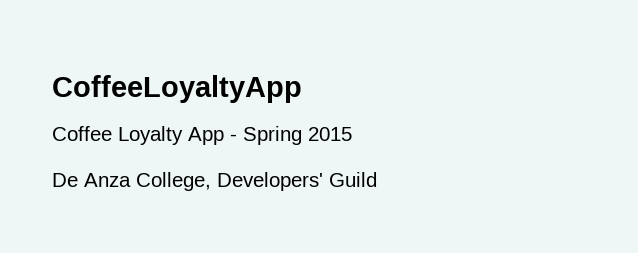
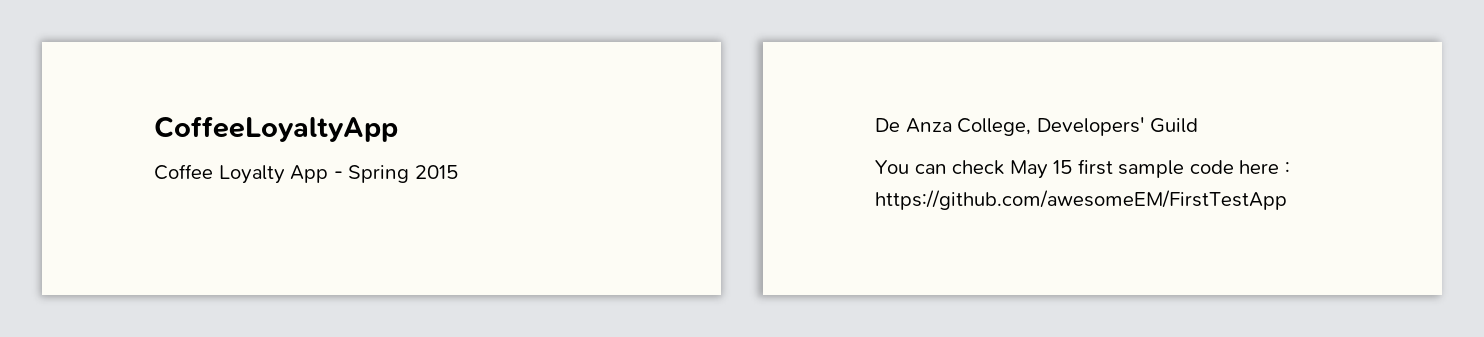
+ You can check May 15 first sample code here : https://github.com/awesomeEM/FirstTestApp

